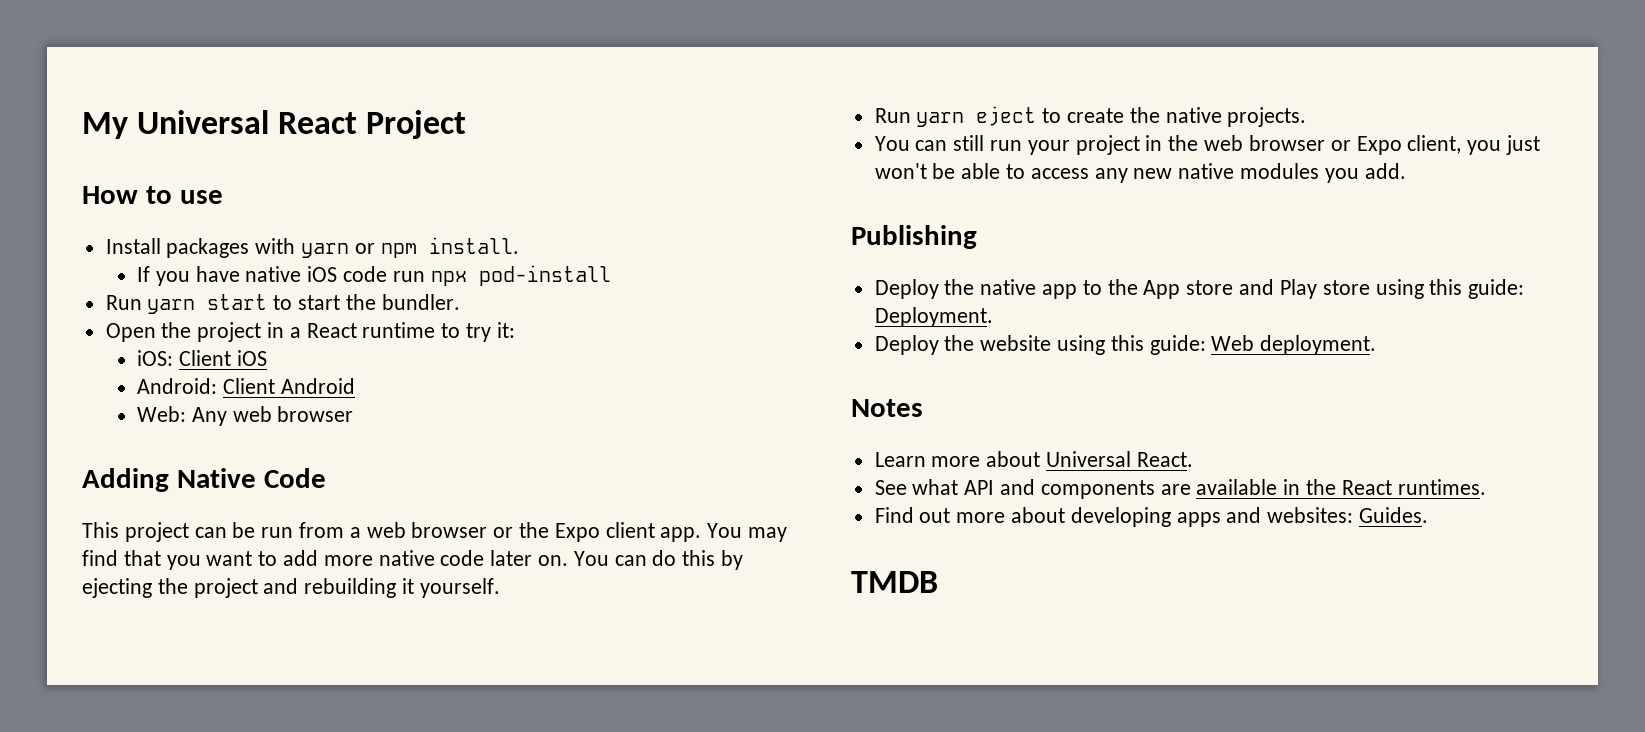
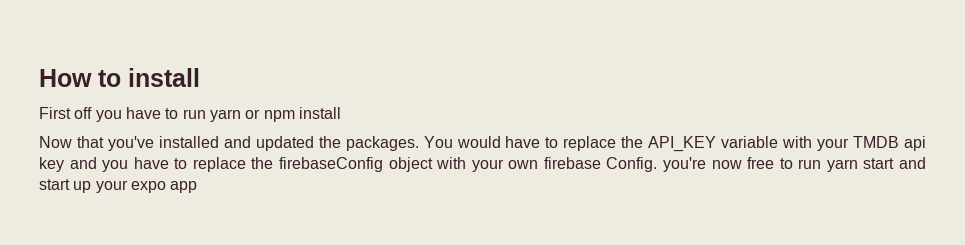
- My Universal React Project
- How to use
- Install packages with yarn or npm install.
- If you have native iOS code run npx pod-install
- Run yarn start to start the bundler.
- Open the project in a React runtime to try it:
- iOS: Client iOS
- Android: Client Android
- Web: Any web browser
- Adding Native Code
- This project can be run from a web browser or the Expo client app. You may find that you want to add more native code later on. You can do this by ejecting the project and rebuilding it yourself.
- Run yarn eject to create the native projects.
- You can still run your project in the web browser or Expo client, you just won't be able to access any new native modules you add.
- Publishing
- Deploy the native app to the App store and Play store using this guide: Deployment.
- Deploy the website using this guide: Web deployment.
- Notes
- Learn more about Universal React.
- See what API and components are available in the React runtimes.
- Find out more about developing apps and websites: Guides.
- TMDB
+ How to install
+ First off you have to run yarn or npm install
+ Now that you've installed and updated the packages. You would have to replace the API_KEY variable with your TMDB api key and you have to replace the firebaseConfig object with your own firebase Config. you're now free to run yarn start and start up your expo app

